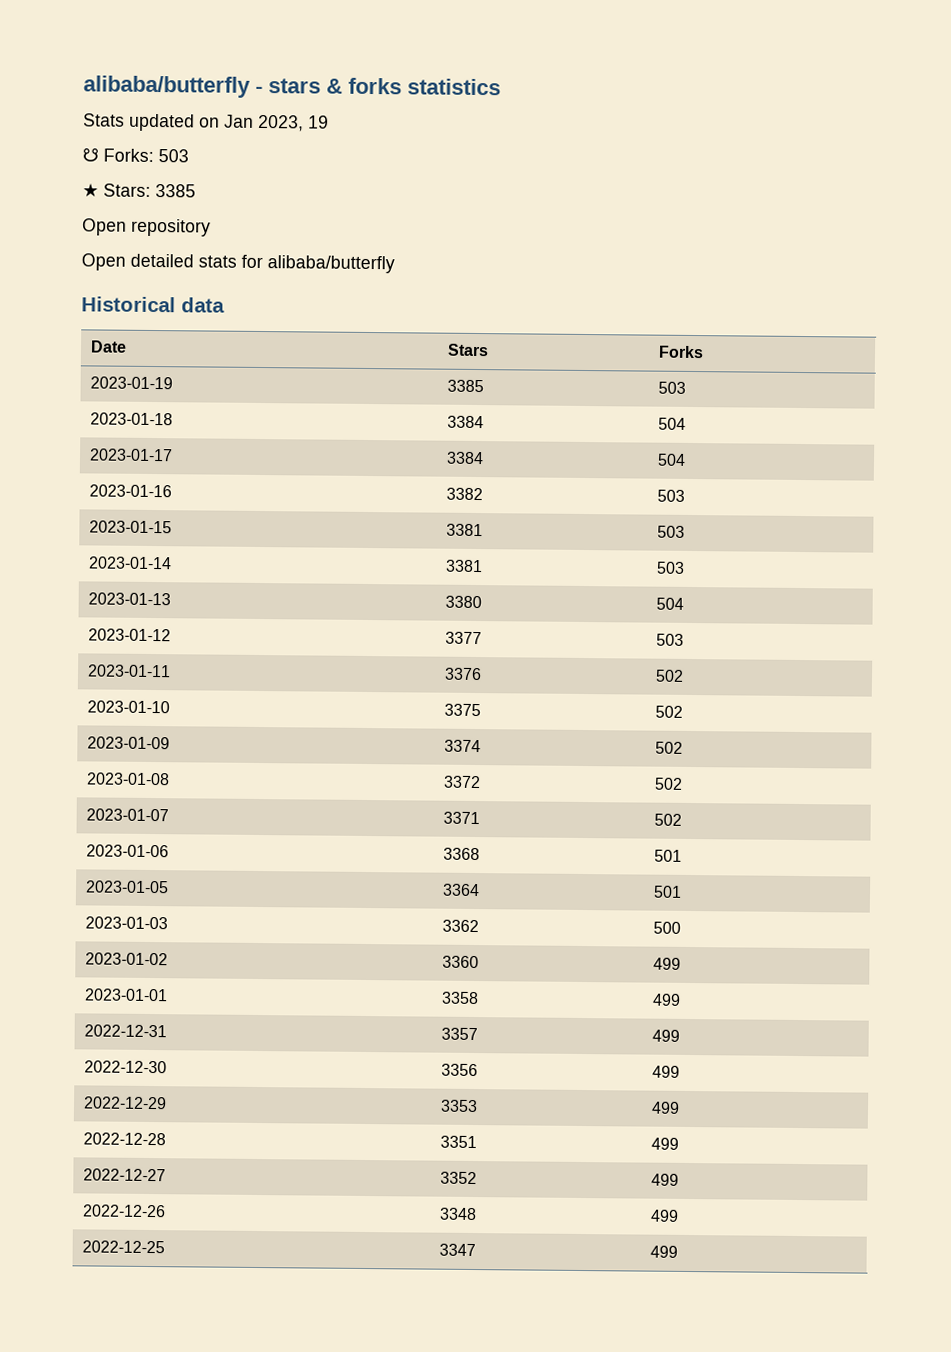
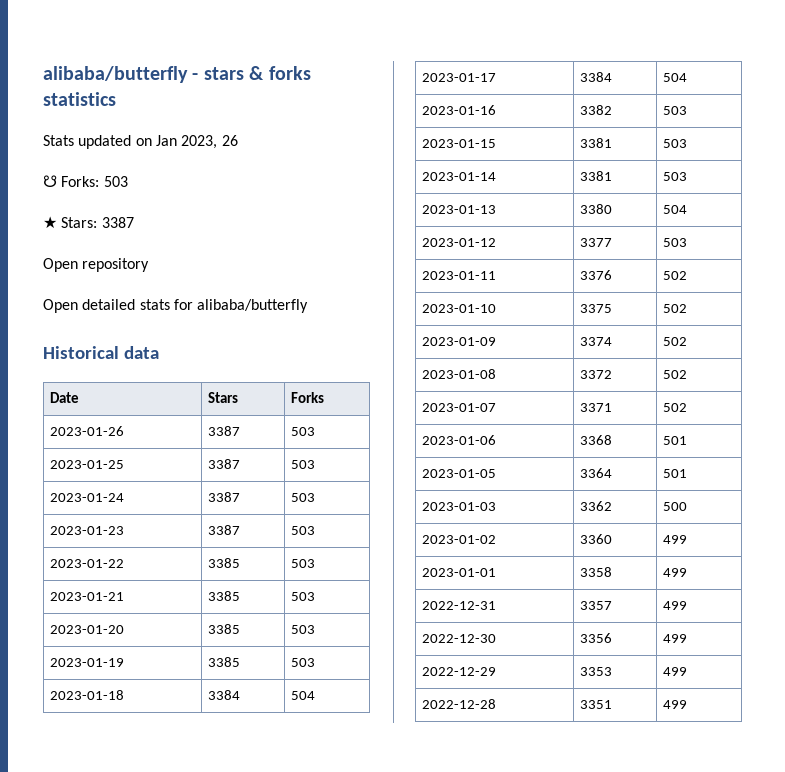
- Stats updated on Jan 2023, 19
+ Stats updated on Jan 2023, 26
- ★ Stars: 3385
+ ★ Stars: 3387
+ 2023-01-26 | 3387 | 503
+ 2023-01-25 | 3387 | 503
+ 2023-01-24 | 3387 | 503
+ 2023-01-23 | 3387 | 503
+ 2023-01-22 | 3385 | 503
+ 2023-01-21 | 3385 | 503
+ 2023-01-20 | 3385 | 503
- 2022-12-27 | 3352 | 499
- 2022-12-26 | 3348 | 499
- 2022-12-25 | 3347 | 499

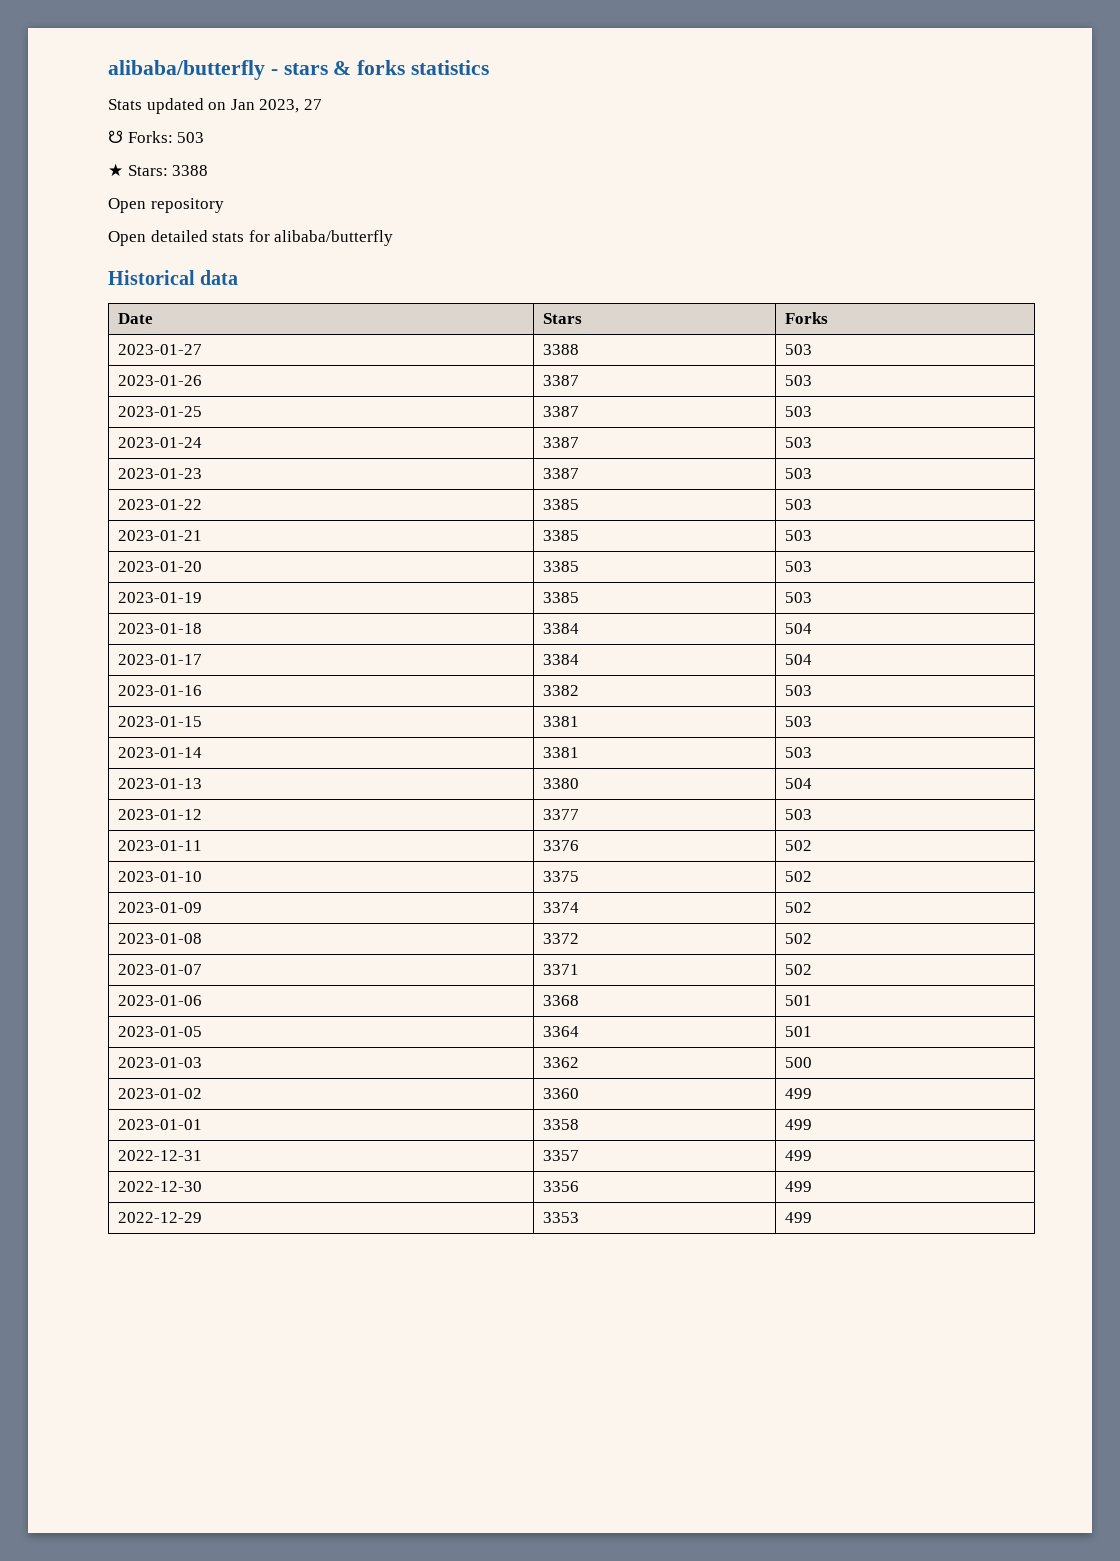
- Stats updated on Jan 2023, 26
+ Stats updated on Jan 2023, 27
- ★ Stars: 3387
+ ★ Stars: 3388
+ 2023-01-27 | 3388 | 503
- 2022-12-28 | 3351 | 499

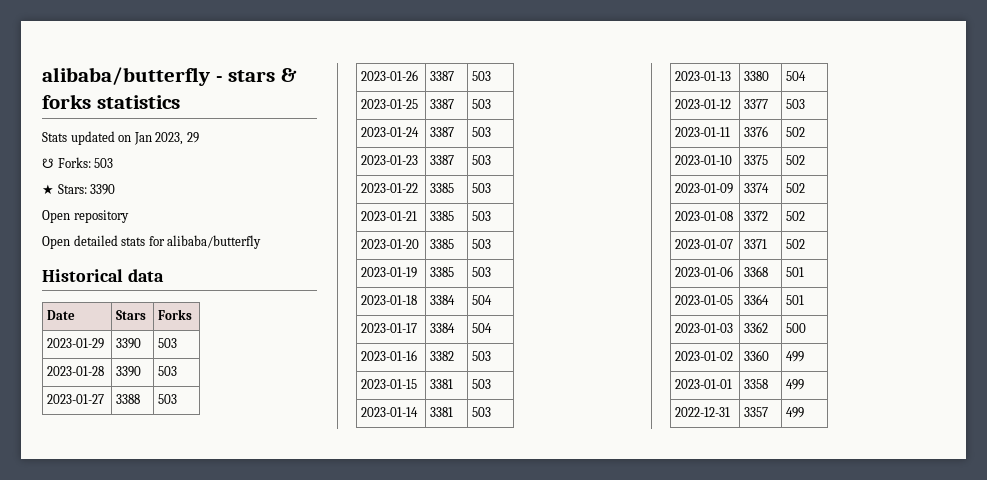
- Stats updated on Jan 2023, 27
+ Stats updated on Jan 2023, 29
- ★ Stars: 3388
+ ★ Stars: 3390
+ 2023-01-29 | 3390 | 503
+ 2023-01-28 | 3390 | 503
- 2022-12-30 | 3356 | 499
- 2022-12-29 | 3353 | 499

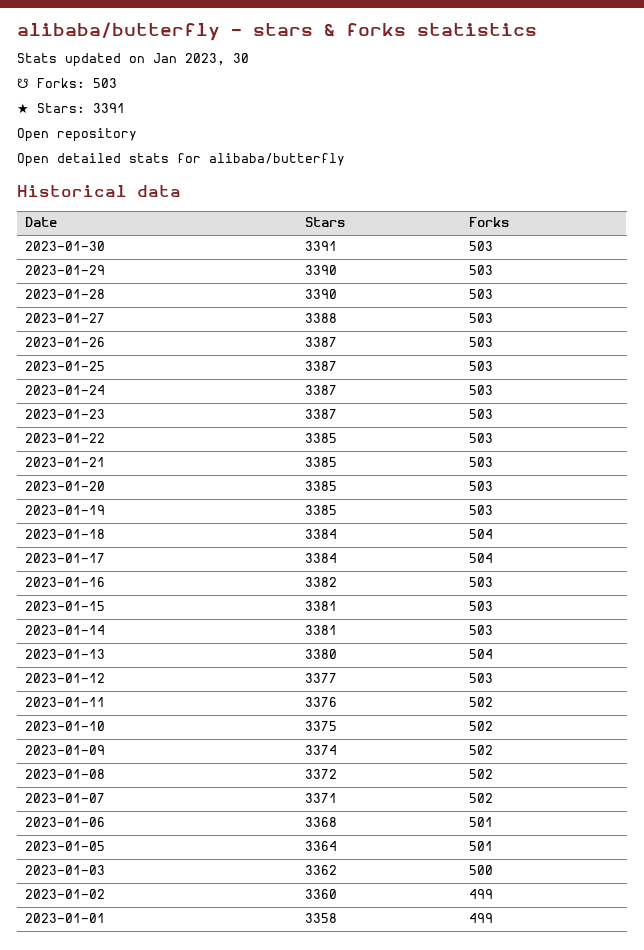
- Stats updated on Jan 2023, 29
+ Stats updated on Jan 2023, 30
- ★ Stars: 3390
+ ★ Stars: 3391
+ 2023-01-30 | 3391 | 503
- 2022-12-31 | 3357 | 499

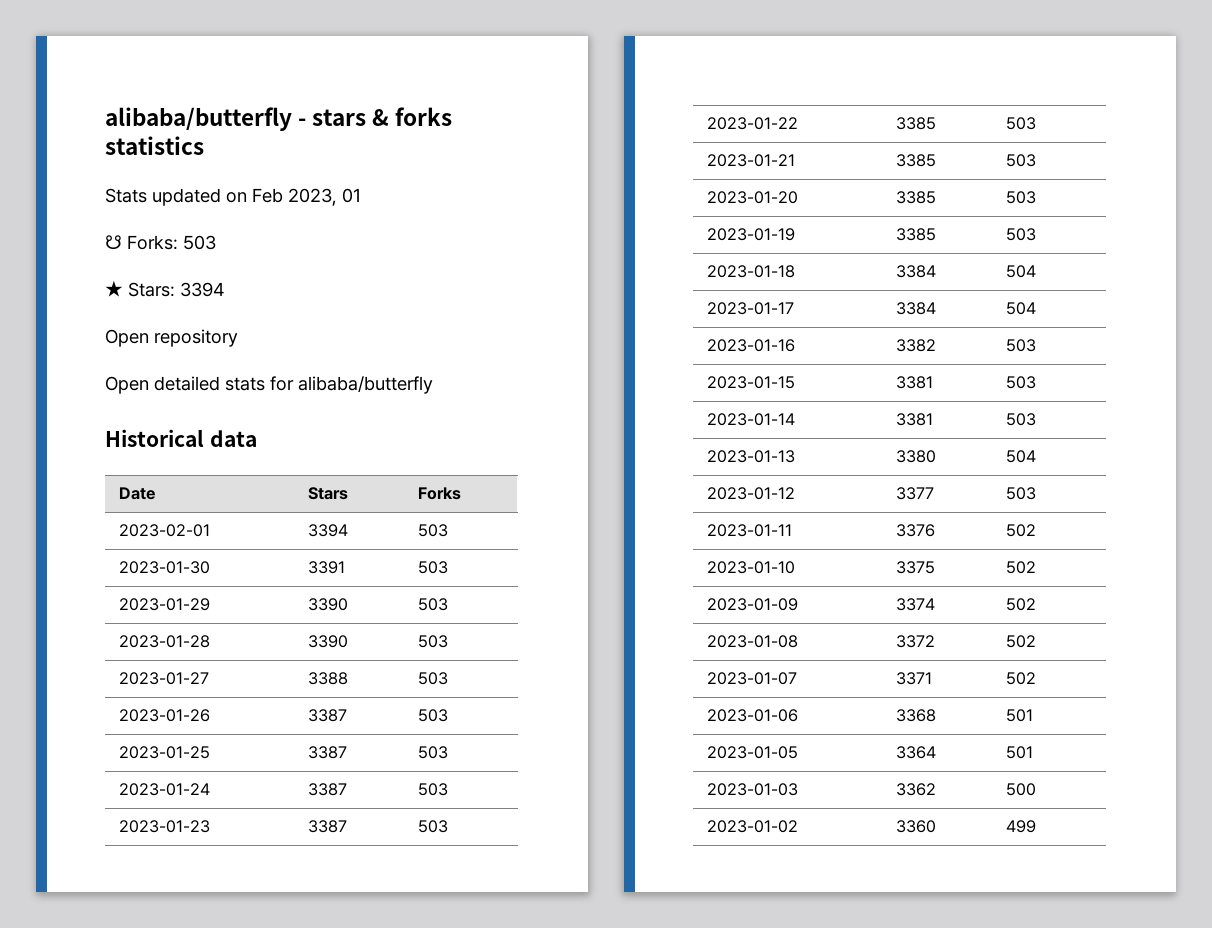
- Stats updated on Jan 2023, 30
+ Stats updated on Feb 2023, 01
- ★ Stars: 3391
+ ★ Stars: 3394
+ 2023-02-01 | 3394 | 503
- 2023-01-01 | 3358 | 499

